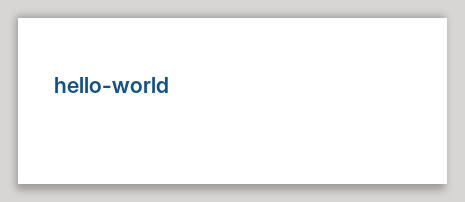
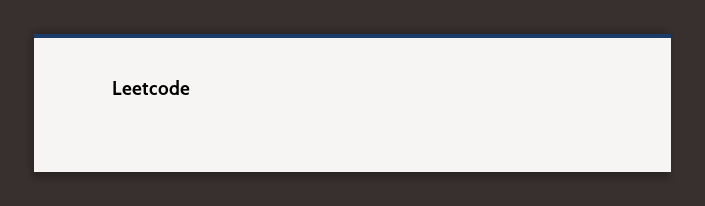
- hello-world
+ Leetcode

